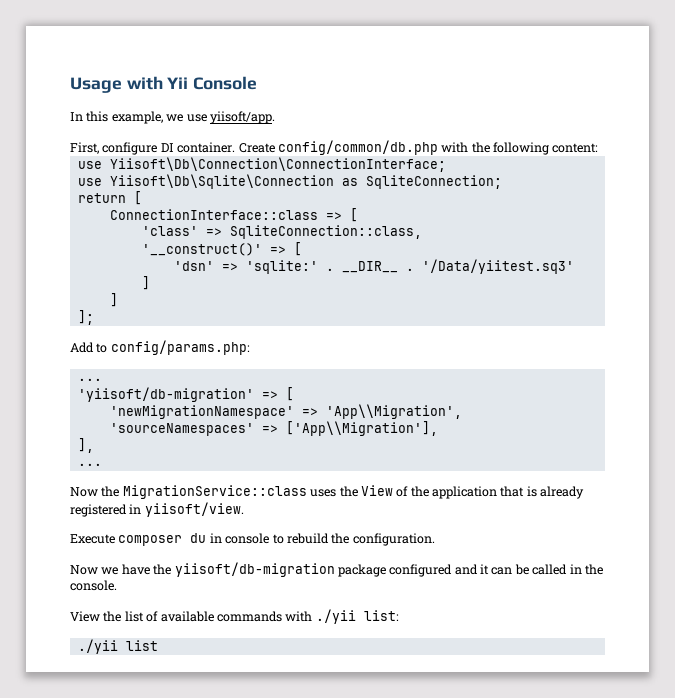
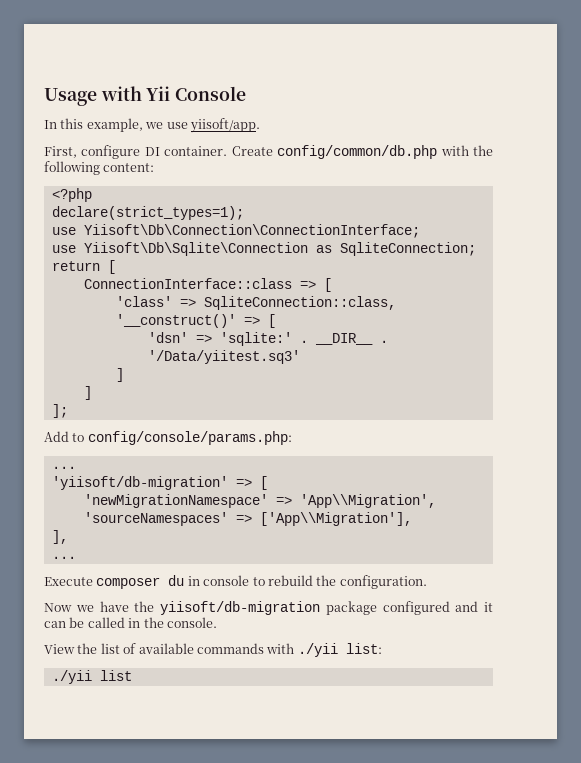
+ <?php
+ declare(strict_types=1);
- Add to config/params.php:
+ Add to config/console/params.php:
- Now the MigrationService::class uses the View of the application that is already registered in yiisoft/view.

